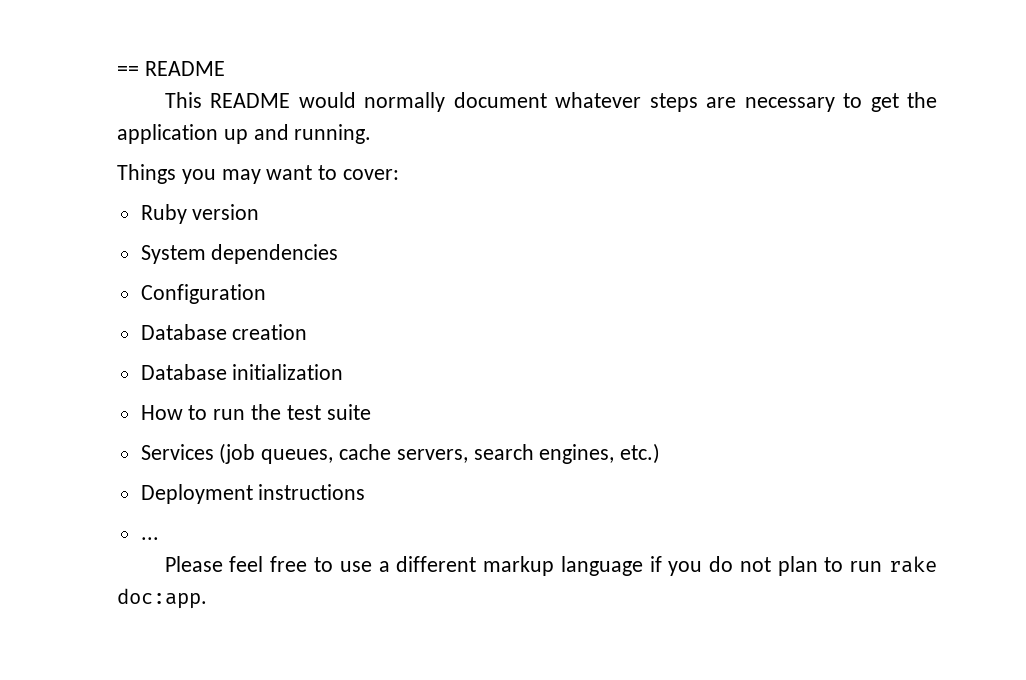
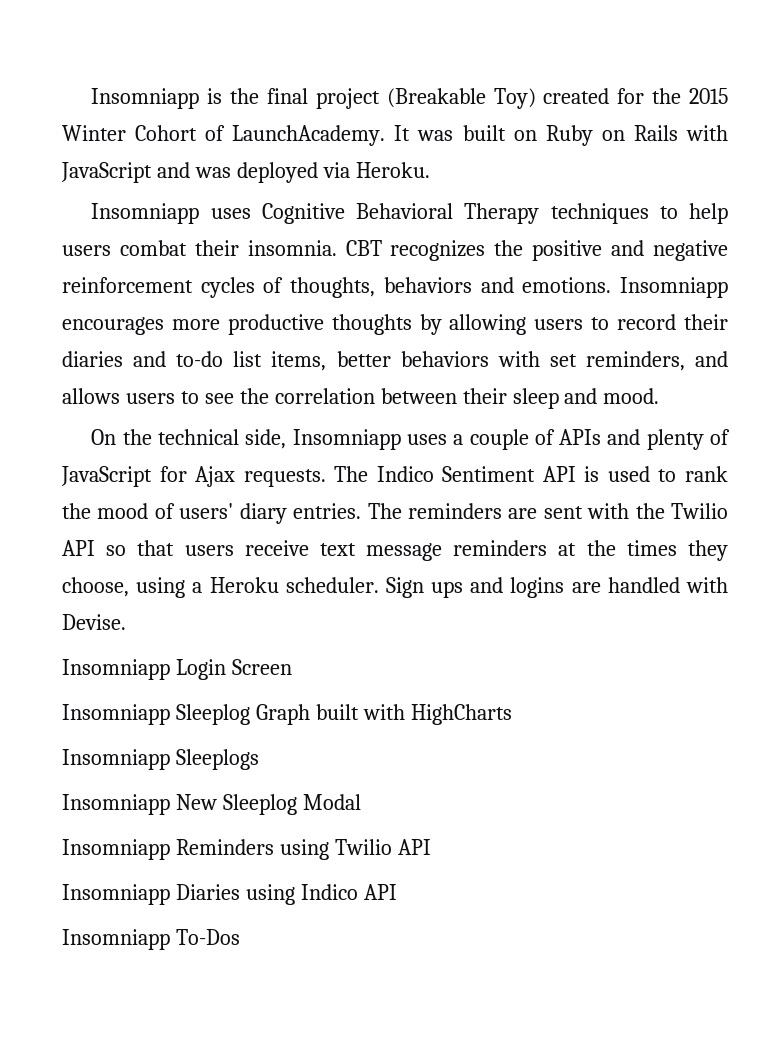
- == README
- This README would normally document whatever steps are necessary to get the application up and running.
- Things you may want to cover:
- Ruby version
- System dependencies
- Configuration
- Database creation
- Database initialization
- How to run the test suite
- Services (job queues, cache servers, search engines, etc.)
- Deployment instructions
- ...
- Please feel free to use a different markup language if you do not plan to run rake doc:app.
+ Insomniapp is the final project (Breakable Toy) created for the 2015 Winter Cohort of LaunchAcademy. It was built on Ruby on Rails with JavaScript and was deployed via Heroku.
+ Insomniapp uses Cognitive Behavioral Therapy techniques to help users combat their insomnia. CBT recognizes the positive and negative reinforcement cycles of thoughts, behaviors and emotions. Insomniapp encourages more productive thoughts by allowing users to record their diaries and to-do list items, better behaviors with set reminders, and allows users to see the correlation between their sleep and mood.
+ On the technical side, Insomniapp uses a couple of APIs and plenty of JavaScript for Ajax requests. The Indico Sentiment API is used to rank the mood of users' diary entries. The reminders are sent with the Twilio API so that users receive text message reminders at the times they choose, using a Heroku scheduler. Sign ups and logins are handled with Devise.
+ Insomniapp Login Screen
+ Insomniapp Sleeplog Graph built with HighCharts
+ Insomniapp Sleeplogs
+ Insomniapp New Sleeplog Modal
+ Insomniapp Reminders using Twilio API
+ Insomniapp Diaries using Indico API
+ Insomniapp To-Dos

